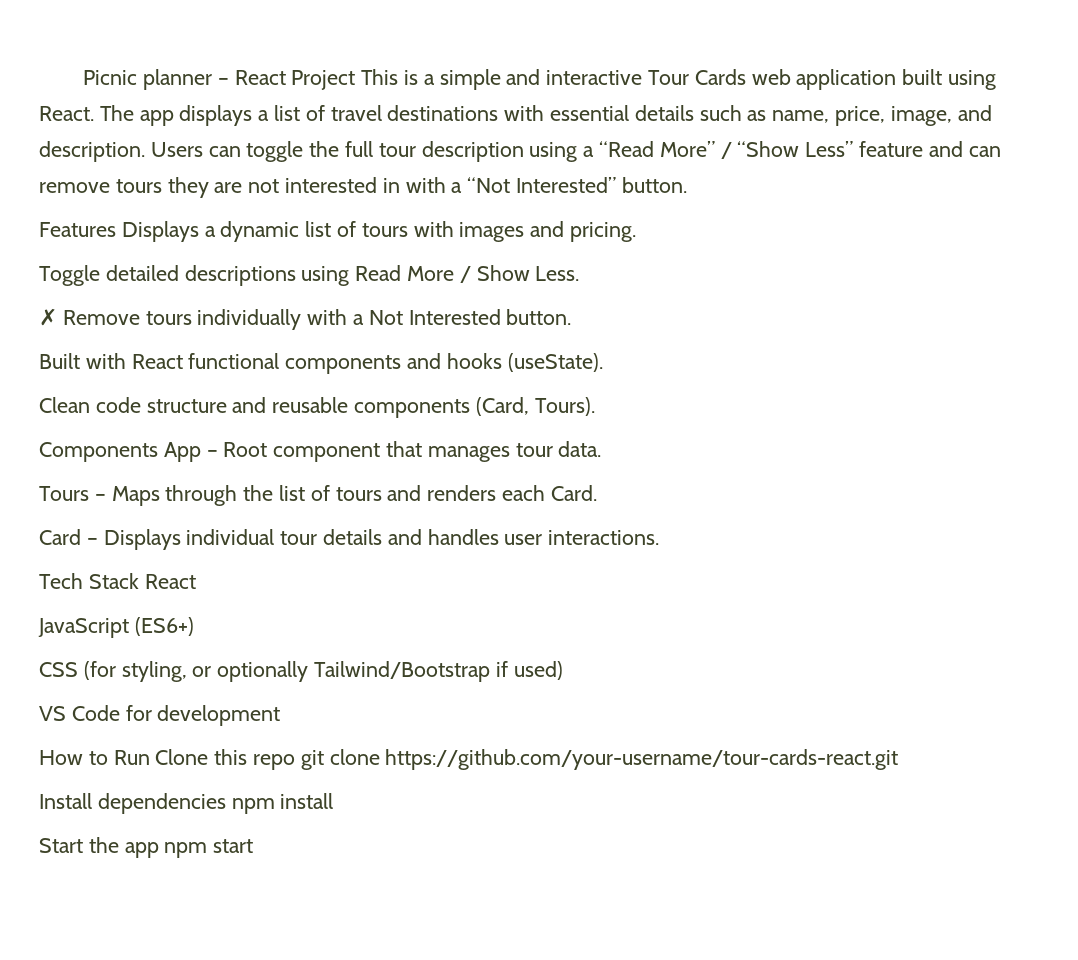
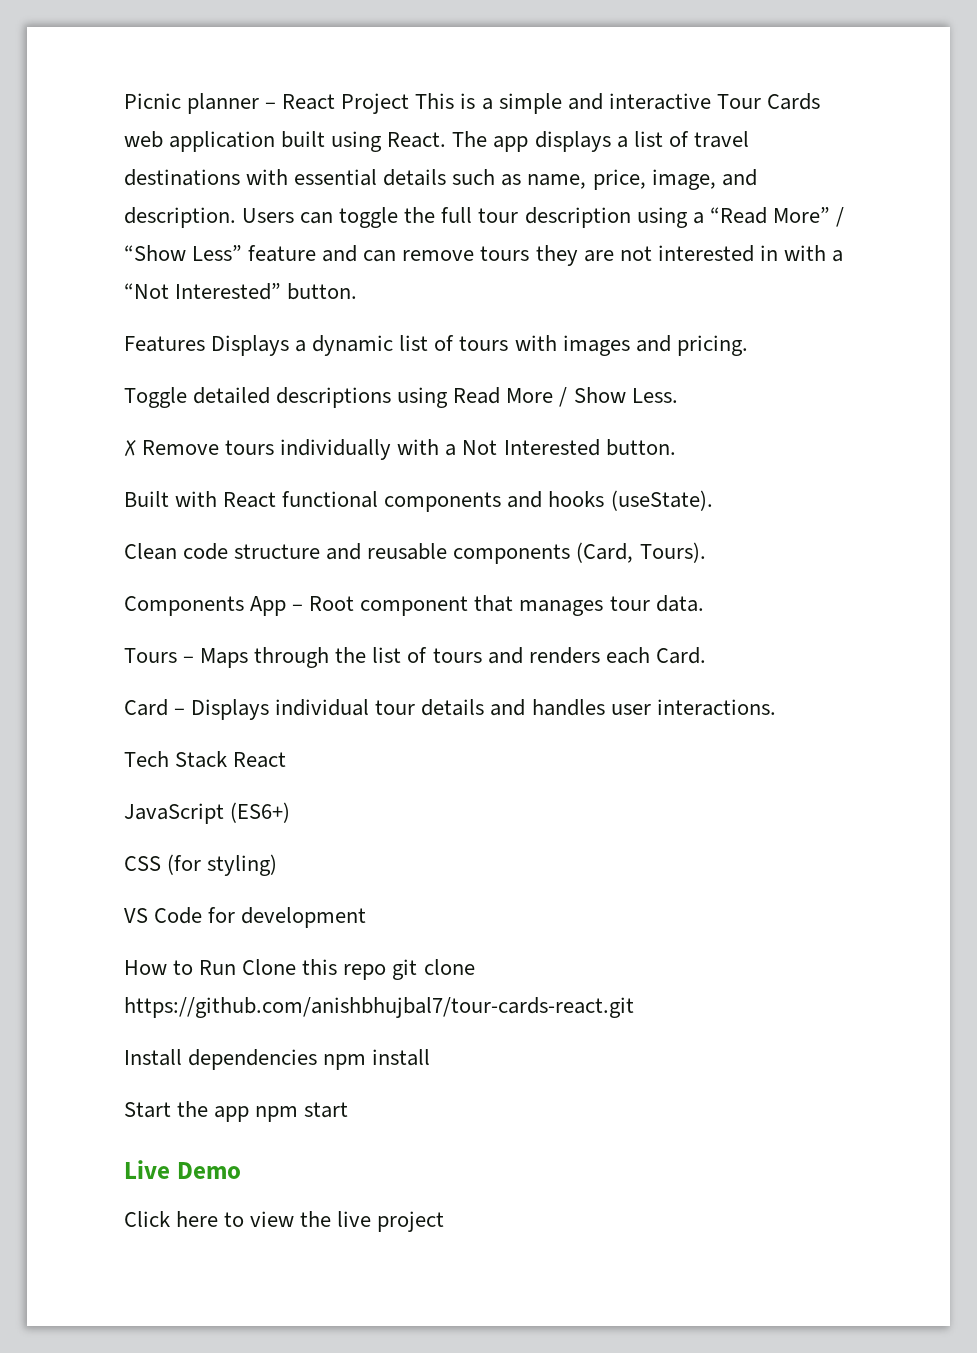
- CSS (for styling, or optionally Tailwind/Bootstrap if used)
+ CSS (for styling)
- How to Run Clone this repo git clone https://github.com/your-username/tour-cards-react.git
+ How to Run Clone this repo git clone https://github.com/anishbhujbal7/tour-cards-react.git
+ Live Demo
+ Click here to view the live project

